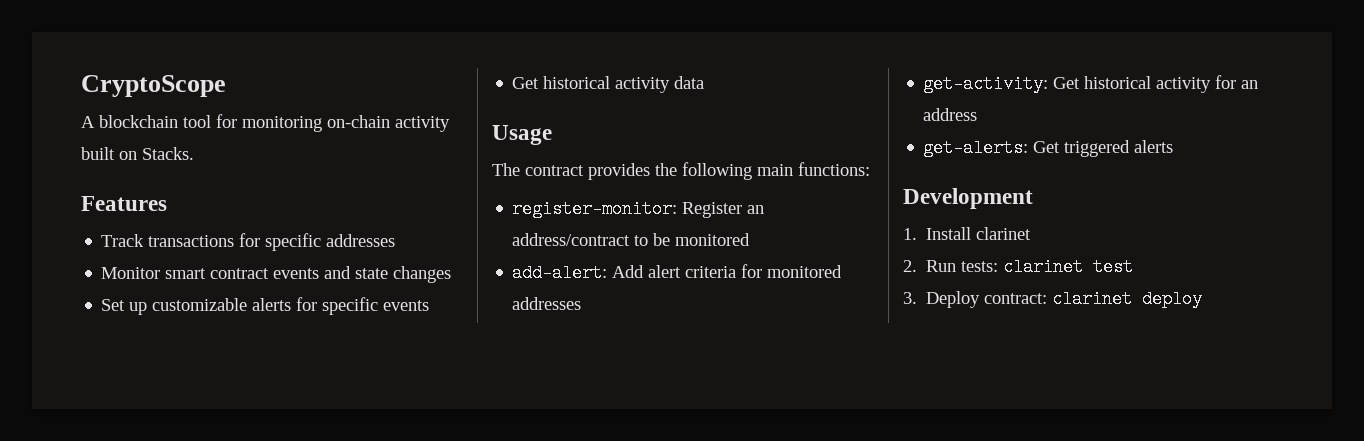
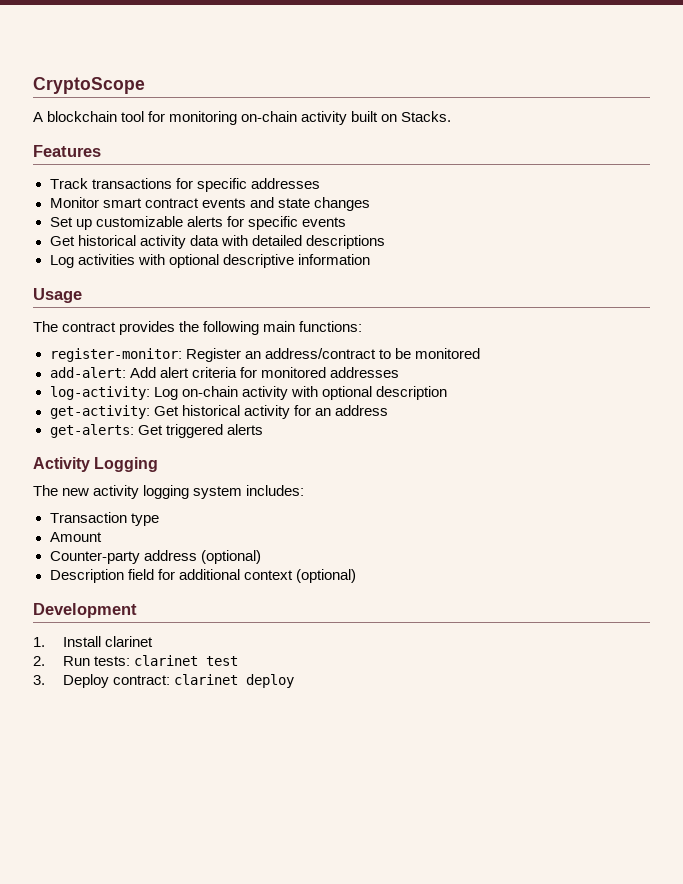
- Get historical activity data
+ Get historical activity data with detailed descriptions
+ Log activities with optional descriptive information
+ log-activity: Log on-chain activity with optional description
+ Activity Logging
+ The new activity logging system includes:
+ Transaction type
+ Amount
+ Counter-party address (optional)
+ Description field for additional context (optional)

